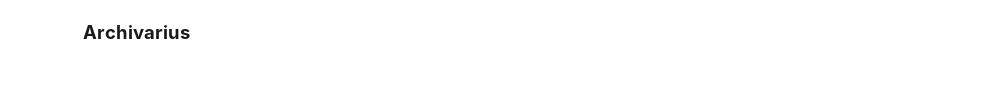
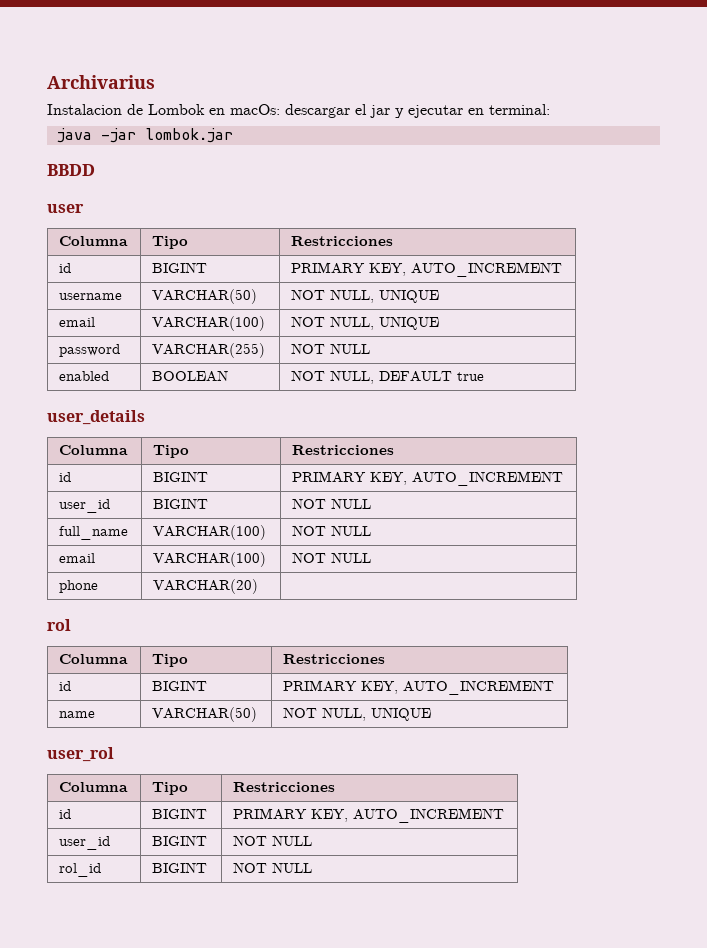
+ Instalacion de Lombok en macOs: descargar el jar y ejecutar en terminal:
+ java -jar lombok.jar
+ BBDD
+ user
+ Columna | Tipo | Restricciones
+ id | BIGINT | PRIMARY KEY, AUTO_INCREMENT
+ username | VARCHAR(50) | NOT NULL, UNIQUE
+ email | VARCHAR(100) | NOT NULL, UNIQUE
+ password | VARCHAR(255) | NOT NULL
+ enabled | BOOLEAN | NOT NULL, DEFAULT true
+ user_details
+ Columna | Tipo | Restricciones
+ id | BIGINT | PRIMARY KEY, AUTO_INCREMENT
+ user_id | BIGINT | NOT NULL
+ full_name | VARCHAR(100) | NOT NULL
+ email | VARCHAR(100) | NOT NULL
+ phone | VARCHAR(20) |
+ rol
+ Columna | Tipo | Restricciones
+ id | BIGINT | PRIMARY KEY, AUTO_INCREMENT
+ name | VARCHAR(50) | NOT NULL, UNIQUE
+ user_rol
+ Columna | Tipo | Restricciones
+ id | BIGINT | PRIMARY KEY, AUTO_INCREMENT
+ user_id | BIGINT | NOT NULL
+ rol_id | BIGINT | NOT NULL

